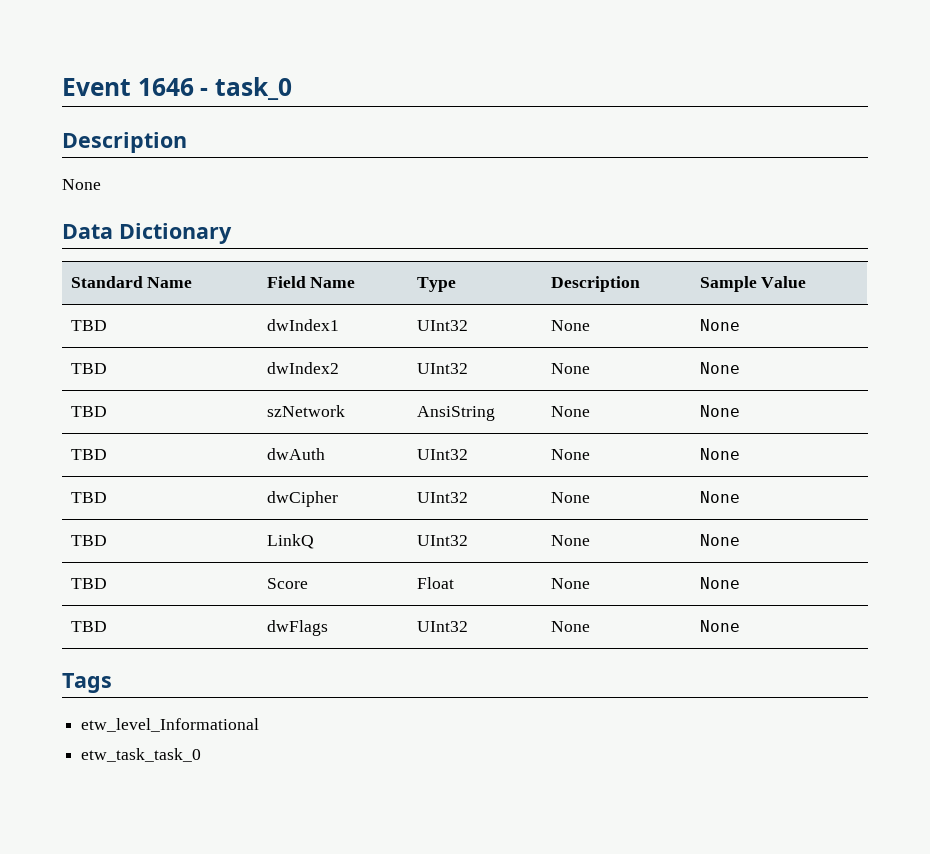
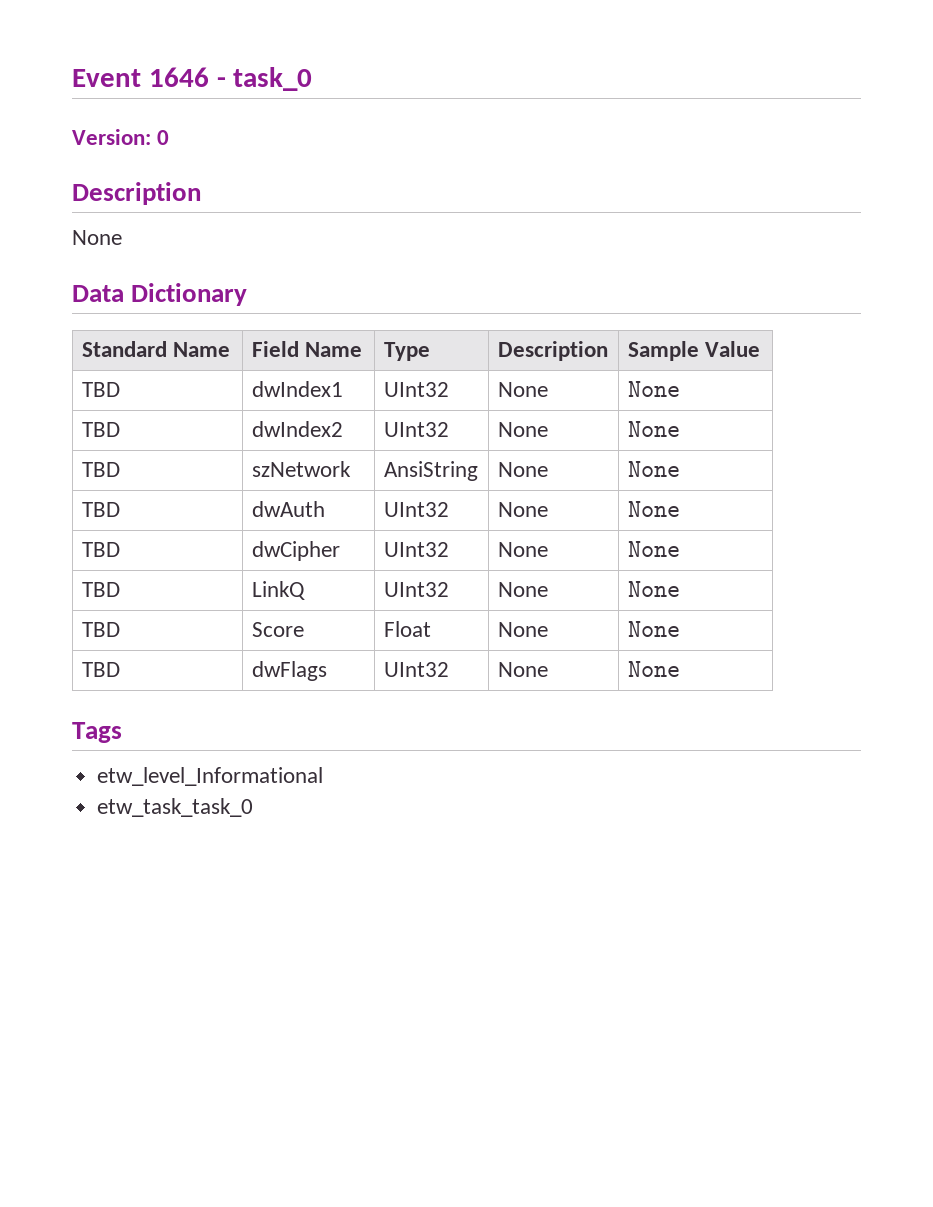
+ Version: 0

